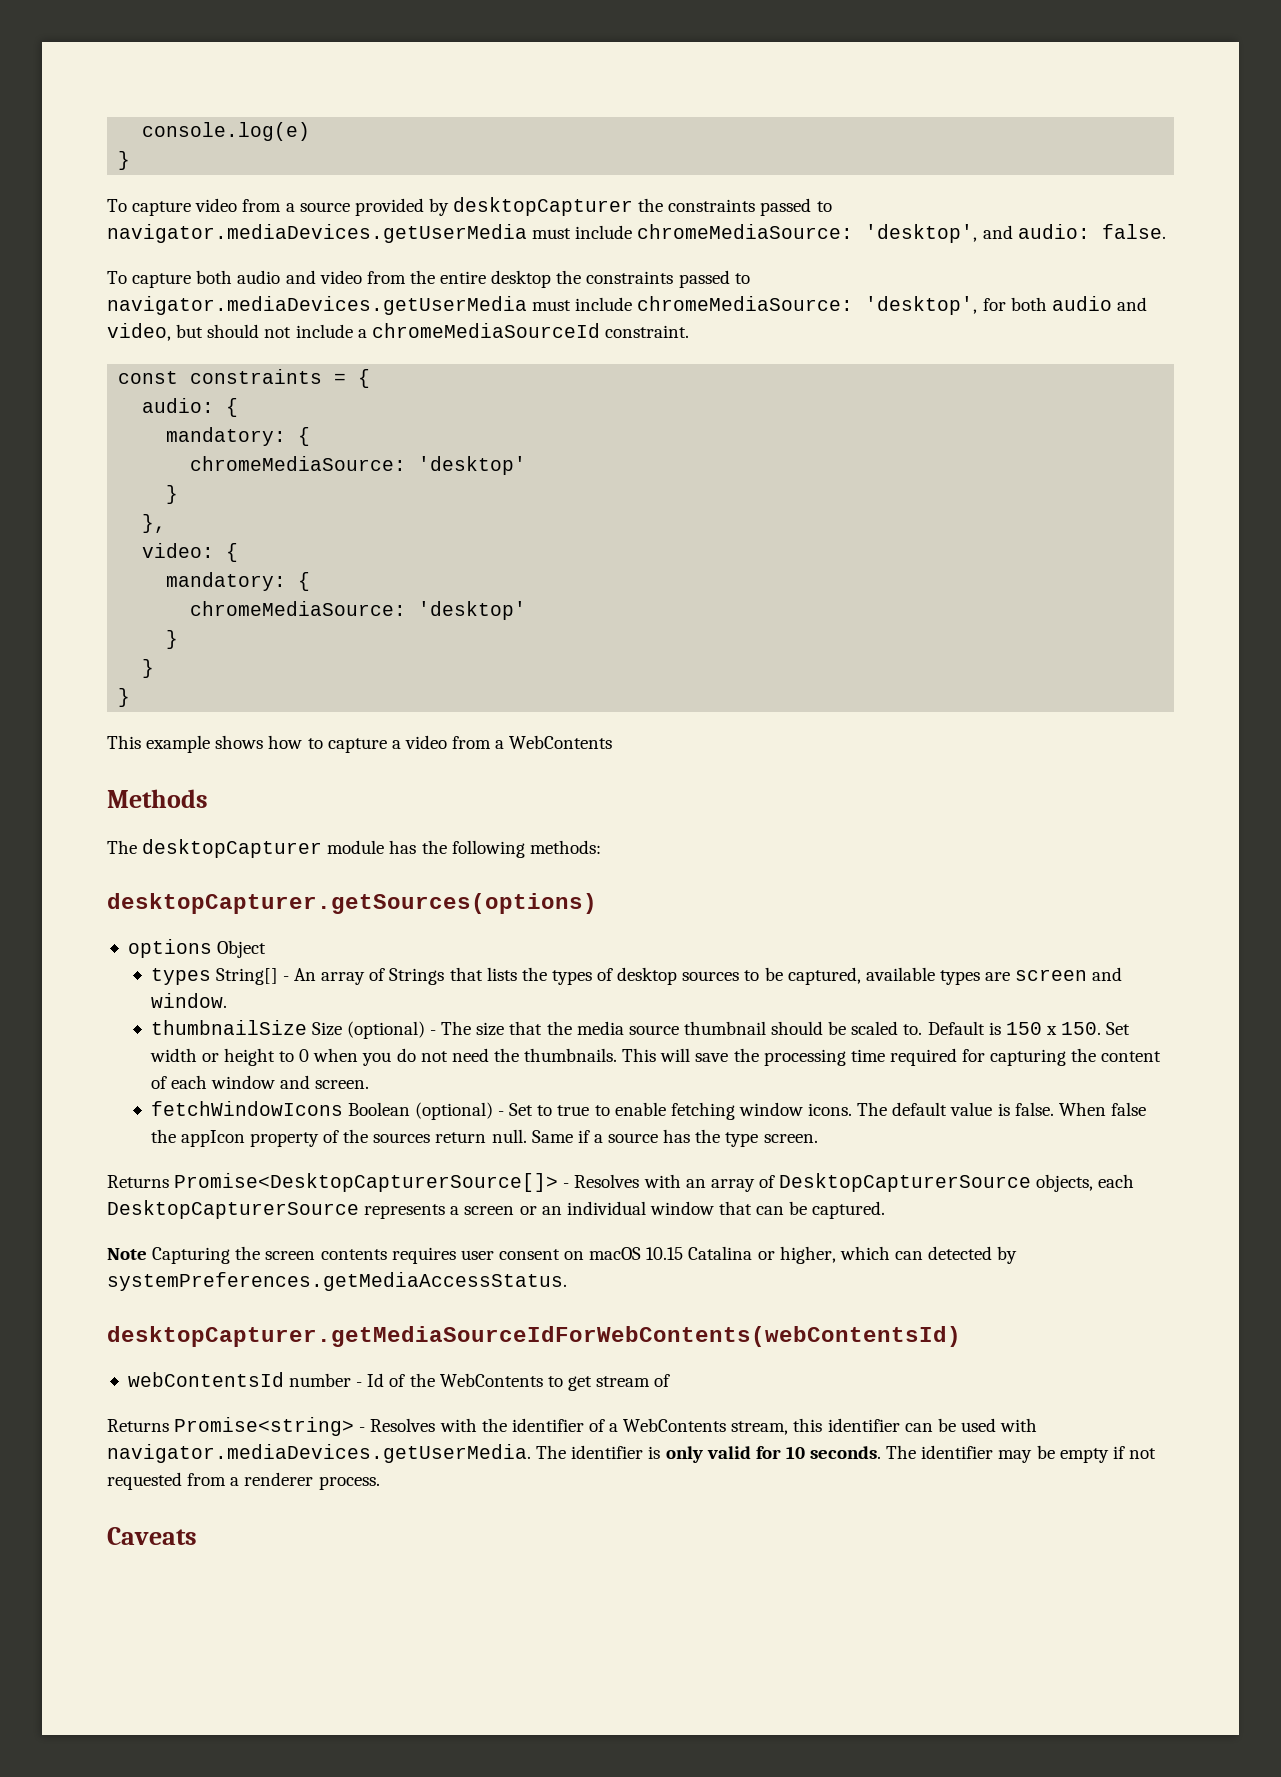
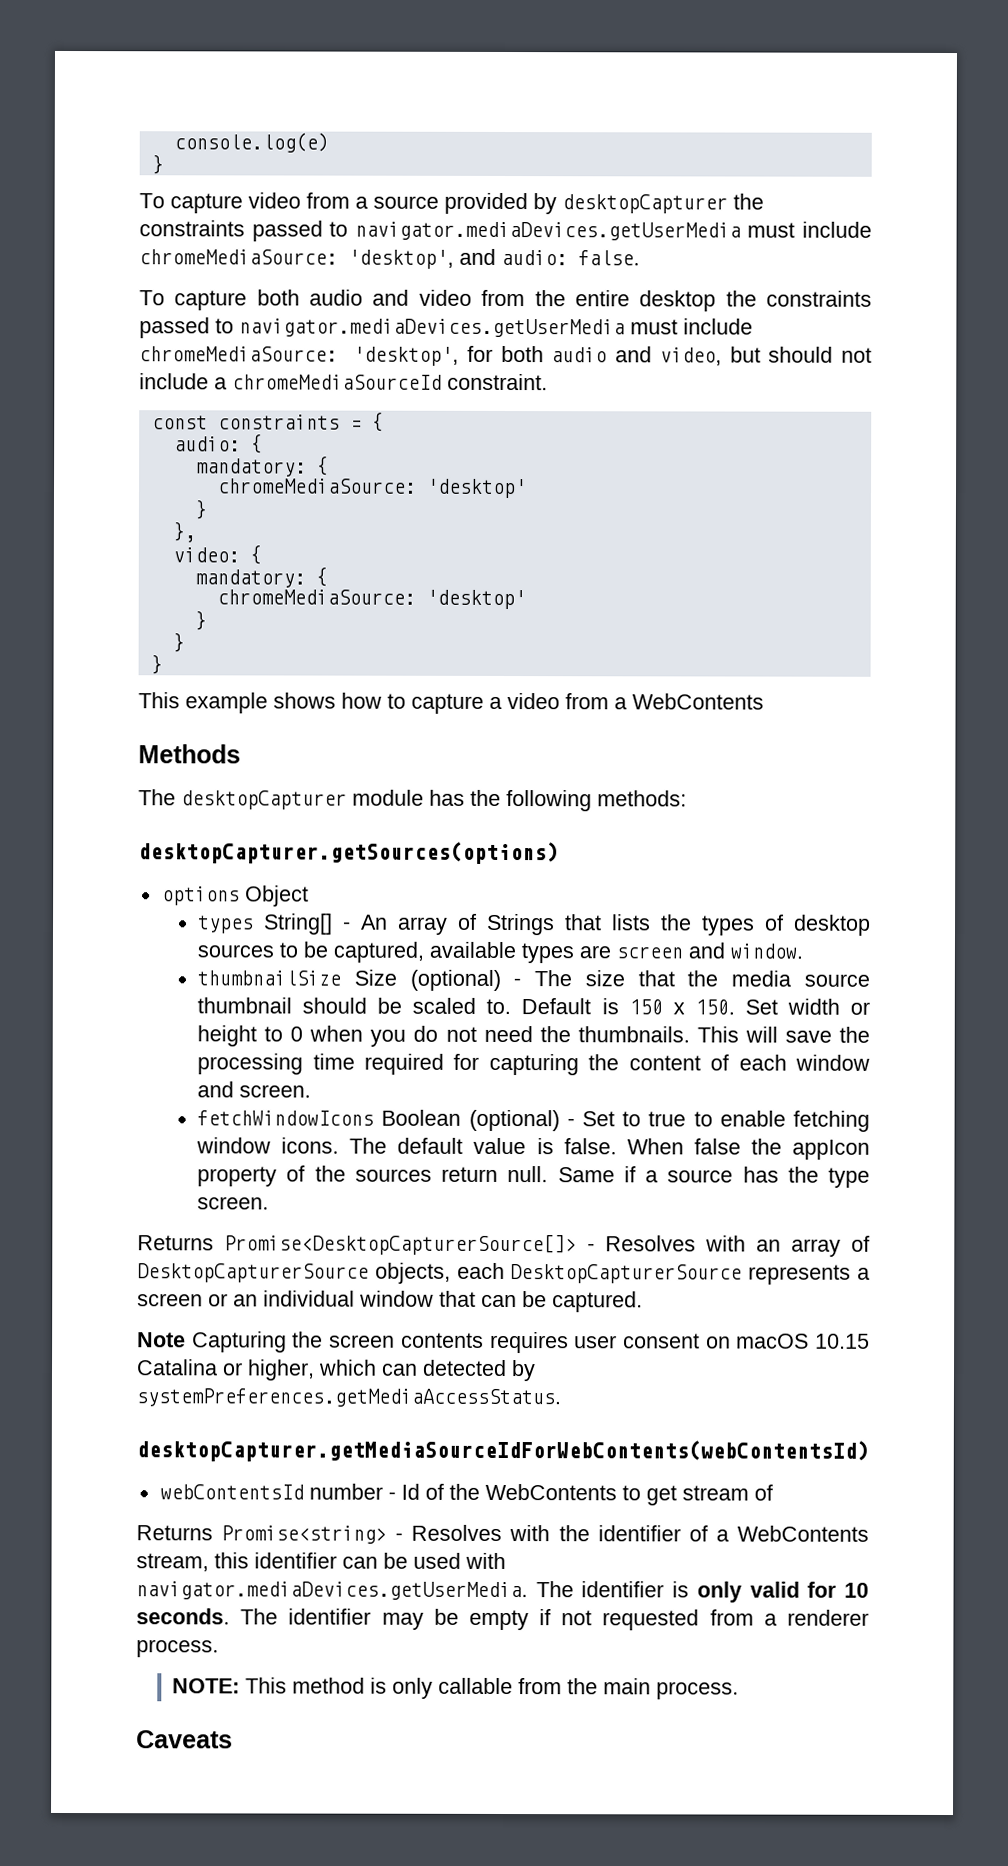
+ NOTE: This method is only callable from the main process.

